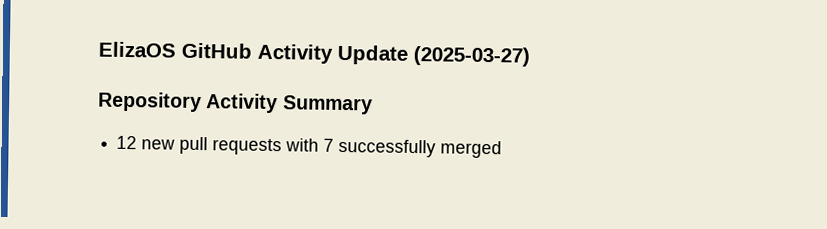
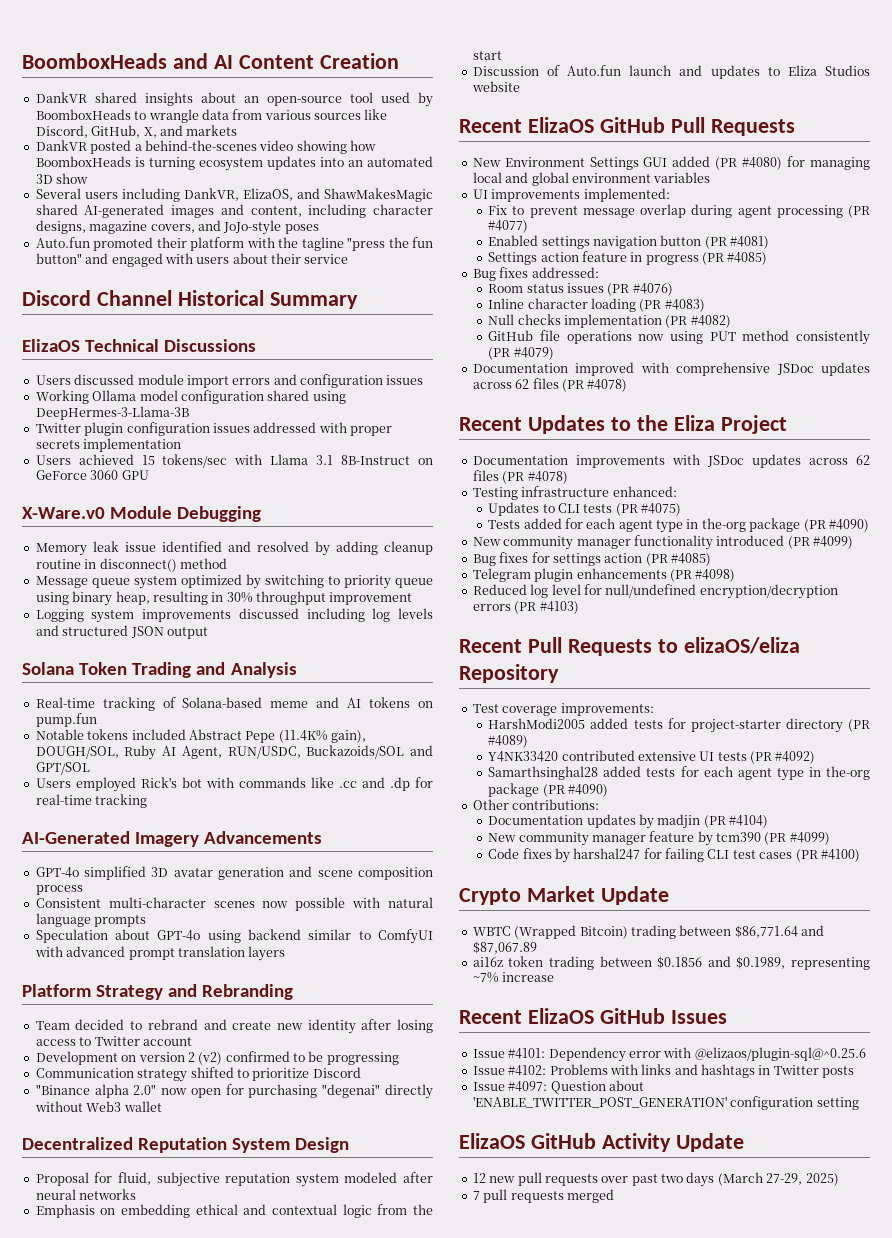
+ BoomboxHeads and AI Content Creation
+ DankVR shared insights about an open-source tool used by BoomboxHeads to wrangle data from various sources like Discord, GitHub, X, and markets
+ DankVR posted a behind-the-scenes video showing how BoomboxHeads is turning ecosystem updates into an automated 3D show
+ Several users including DankVR, ElizaOS, and ShawMakesMagic shared AI-generated images and content, including character designs, magazine covers, and JoJo-style poses
+ Auto.fun promoted their platform with the tagline "press the fun button" and engaged with users about their service
+ Discord Channel Historical Summary
+ ElizaOS Technical Discussions
+ Users discussed module import errors and configuration issues
+ Working Ollama model configuration shared using DeepHermes-3-Llama-3B
+ Twitter plugin configuration issues addressed with proper secrets implementation
+ Users achieved 15 tokens/sec with Llama 3.1 8B-Instruct on GeForce 3060 GPU
+ X-Ware.v0 Module Debugging
+ Memory leak issue identified and resolved by adding cleanup routine in disconnect() method
+ Message queue system optimized by switching to priority queue using binary heap, resulting in 30% throughput improvement
+ Logging system improvements discussed including log levels and structured JSON output
+ Solana Token Trading and Analysis
+ Real-time tracking of Solana-based meme and AI tokens on pump.fun
+ Notable tokens included Abstract Pepe (11.4K% gain), DOUGH/SOL, Ruby AI Agent, RUN/USDC, Buckazoids/SOL and GPT/SOL
+ Users employed Rick's bot with commands like .cc and .dp for real-time tracking
+ AI-Generated Imagery Advancements
+ GPT-4o simplified 3D avatar generation and scene composition process
+ Consistent multi-character scenes now possible with natural language prompts
+ Speculation about GPT-4o using backend similar to ComfyUI with advanced prompt translation layers
+ Platform Strategy and Rebranding
+ Team decided to rebrand and create new identity after losing access to Twitter account
+ Development on version 2 (v2) confirmed to be progressing
+ Communication strategy shifted to prioritize Discord
+ "Binance alpha 2.0" now open for purchasing "degenai" directly without Web3 wallet
+ Decentralized Reputation System Design
+ Proposal for fluid, subjective reputation system modeled after neural networks
+ Emphasis on embedding ethical and contextual logic from the start
+ Discussion of Auto.fun launch and updates to Eliza Studios website
+ Recent ElizaOS GitHub Pull Requests
+ New Environment Settings GUI added (PR #4080) for managing local and global environment variables
+ UI improvements implemented:
+ Fix to prevent message overlap during agent processing (PR #4077)
+ Enabled settings navigation button (PR #4081)
+ Settings action feature in progress (PR #4085)
+ Bug fixes addressed:
+ Room status issues (PR #4076)
+ Inline character loading (PR #4083)
+ Null checks implementation (PR #4082)
+ GitHub file operations now using PUT method consistently (PR #4079)
+ Documentation improved with comprehensive JSDoc updates across 62 files (PR #4078)
+ Recent Updates to the Eliza Project
+ Documentation improvements with JSDoc updates across 62 files (PR #4078)
+ Testing infrastructure enhanced:
+ Updates to CLI tests (PR #4075)
+ Tests added for each agent type in the-org package (PR #4090)
+ New community manager functionality introduced (PR #4099)
+ Bug fixes for settings action (PR #4085)
+ Telegram plugin enhancements (PR #4098)
+ Reduced log level for null/undefined encryption/decryption errors (PR #4103)
+ Recent Pull Requests to elizaOS/eliza Repository
+ Test coverage improvements:
+ HarshModi2005 added tests for project-starter directory (PR #4089)
+ Y4NK33420 contributed extensive UI tests (PR #4092)
+ Samarthsinghal28 added tests for each agent type in the-org package (PR #4090)
+ Other contributions:
+ Documentation updates by madjin (PR #4104)
+ New community manager feature by tcm390 (PR #4099)
+ Code fixes by harshal247 for failing CLI test cases (PR #4100)
+ Crypto Market Update
+ WBTC (Wrapped Bitcoin) trading between $86,771.64 and $87,067.89
+ ai16z token trading between $0.1856 and $0.1989, representing ~7% increase
+ Recent ElizaOS GitHub Issues
+ Issue #4101: Dependency error with @elizaos/plugin-sql@^0.25.6
+ Issue #4102: Problems with links and hashtags in Twitter posts
+ Issue #4097: Question about 'ENABLE_TWITTER_POST_GENERATION' configuration setting
- ElizaOS GitHub Activity Update (2025-03-27)
- Repository Activity Summary
+ ElizaOS GitHub Activity Update
- 12 new pull requests with 7 successfully merged
+ 12 new pull requests over past two days (March 27-29, 2025)
+ 7 pull requests merged

